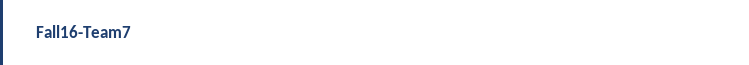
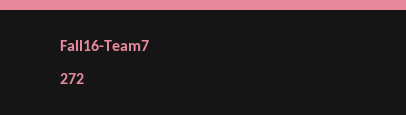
+ 272

